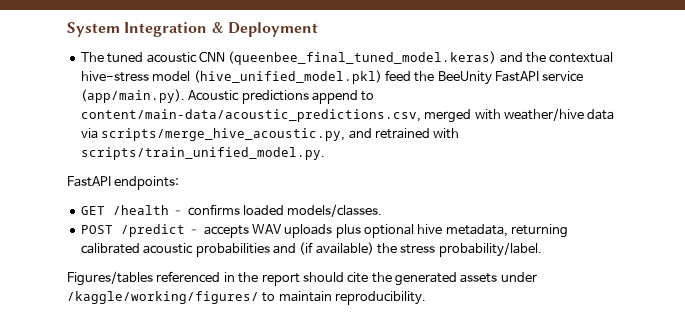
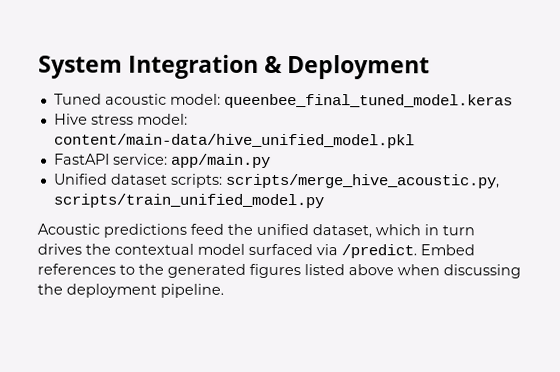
- The tuned acoustic CNN (queenbee_final_tuned_model.keras) and the contextual hive-stress model (hive_unified_model.pkl) feed the BeeUnity FastAPI service (app/main.py). Acoustic predictions append to content/main-data/acoustic_predictions.csv, merged with weather/hive data via scripts/merge_hive_acoustic.py, and retrained with scripts/train_unified_model.py.
- FastAPI endpoints:
- GET /health – confirms loaded models/classes.
- POST /predict – accepts WAV uploads plus optional hive metadata, returning calibrated acoustic probabilities and (if available) the stress probability/label.
- Figures/tables referenced in the report should cite the generated assets under /kaggle/working/figures/ to maintain reproducibility.
+ Tuned acoustic model: queenbee_final_tuned_model.keras
+ Hive stress model: content/main-data/hive_unified_model.pkl
+ FastAPI service: app/main.py
+ Unified dataset scripts: scripts/merge_hive_acoustic.py, scripts/train_unified_model.py
+ Acoustic predictions feed the unified dataset, which in turn drives the contextual model surfaced via /predict. Embed references to the generated figures listed above when discussing the deployment pipeline.

